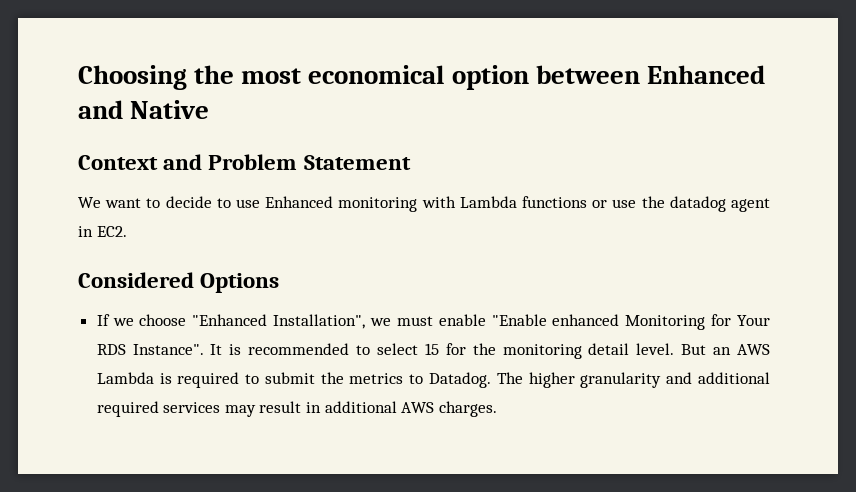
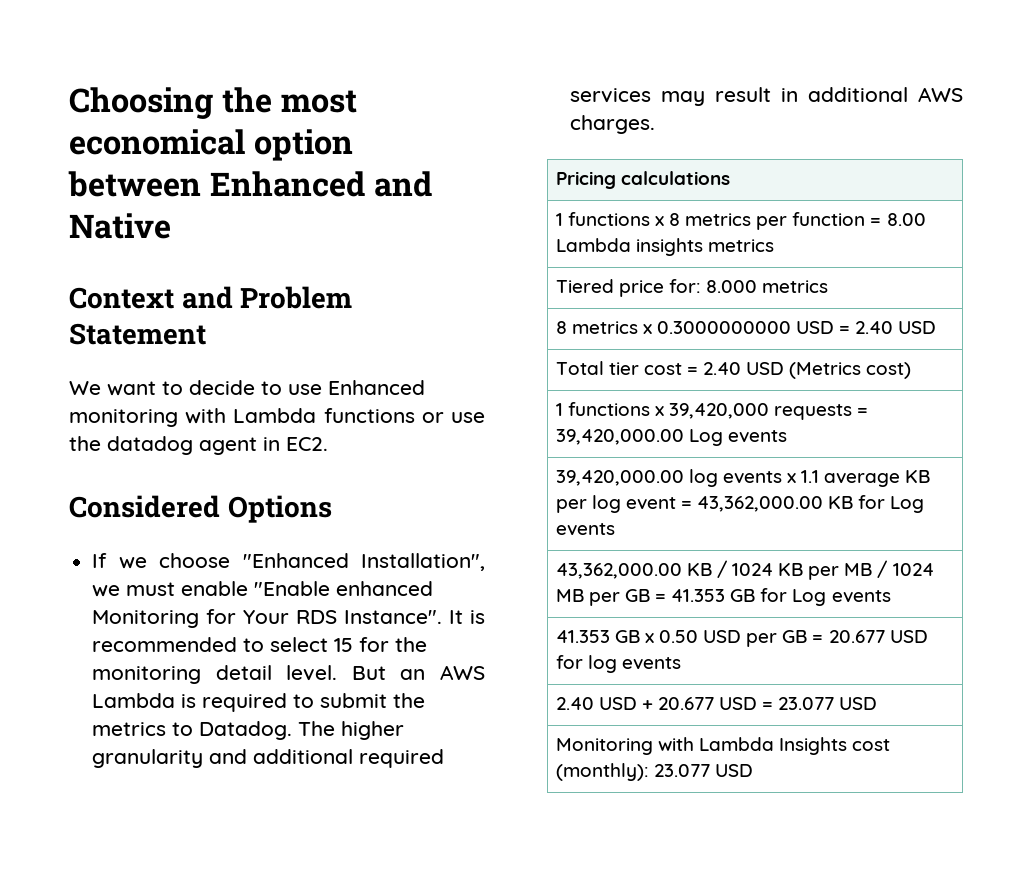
+ Pricing calculations
+ 1 functions x 8 metrics per function = 8.00 Lambda insights metrics
+ Tiered price for: 8.000 metrics
+ 8 metrics x 0.3000000000 USD = 2.40 USD
+ Total tier cost = 2.40 USD (Metrics cost)
+ 1 functions x 39,420,000 requests = 39,420,000.00 Log events
+ 39,420,000.00 log events x 1.1 average KB per log event = 43,362,000.00 KB for Log events
+ 43,362,000.00 KB / 1024 KB per MB / 1024 MB per GB = 41.353 GB for Log events
+ 41.353 GB x 0.50 USD per GB = 20.677 USD for log events
+ 2.40 USD + 20.677 USD = 23.077 USD
+ Monitoring with Lambda Insights cost (monthly): 23.077 USD

